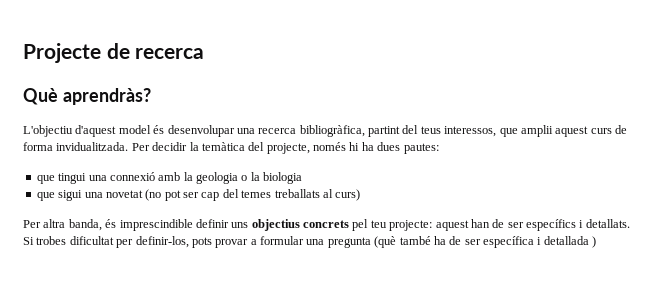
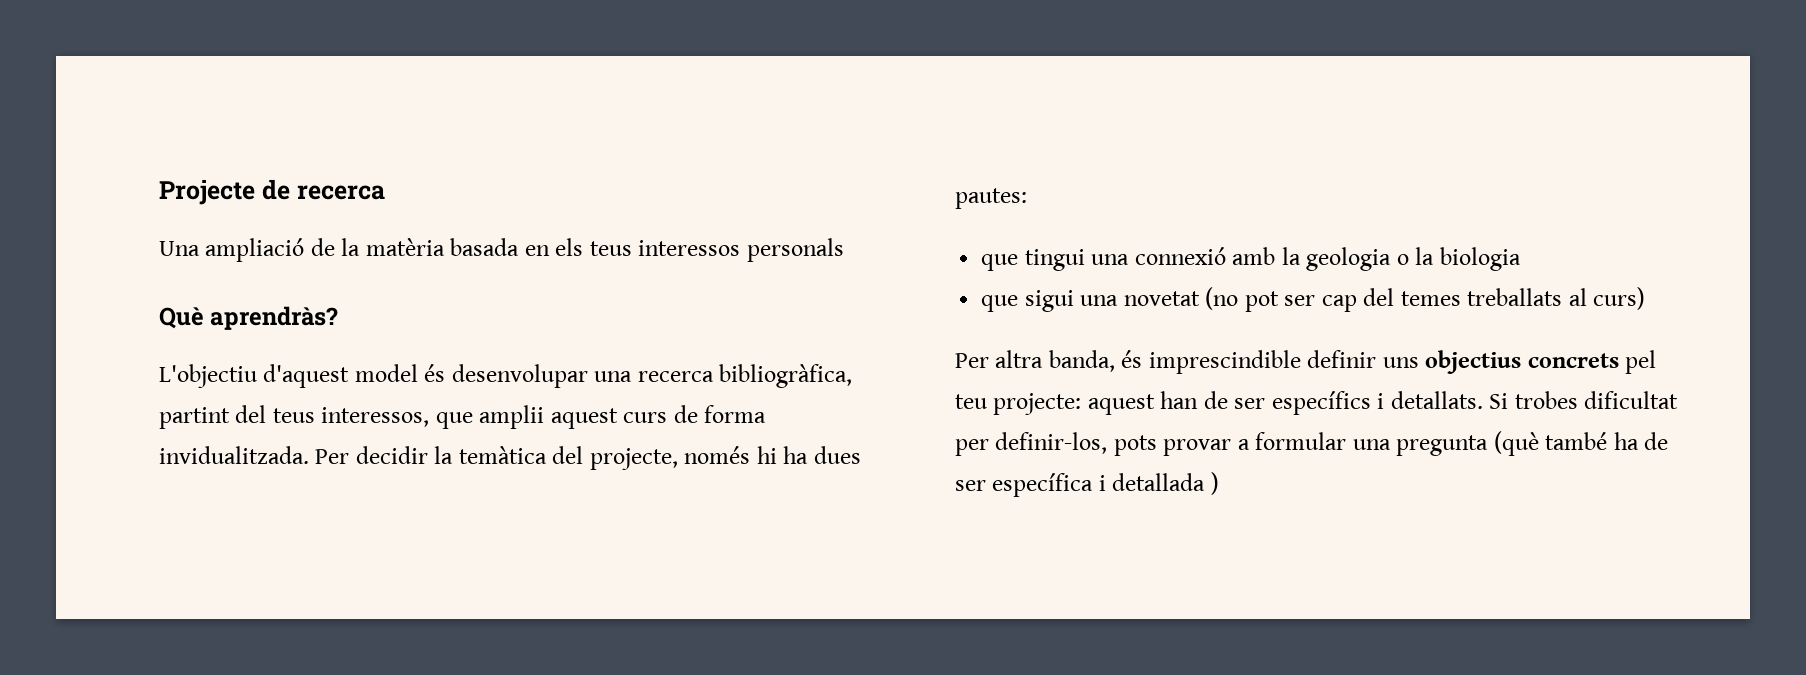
+ Una ampliació de la matèria basada en els teus interessos personals

